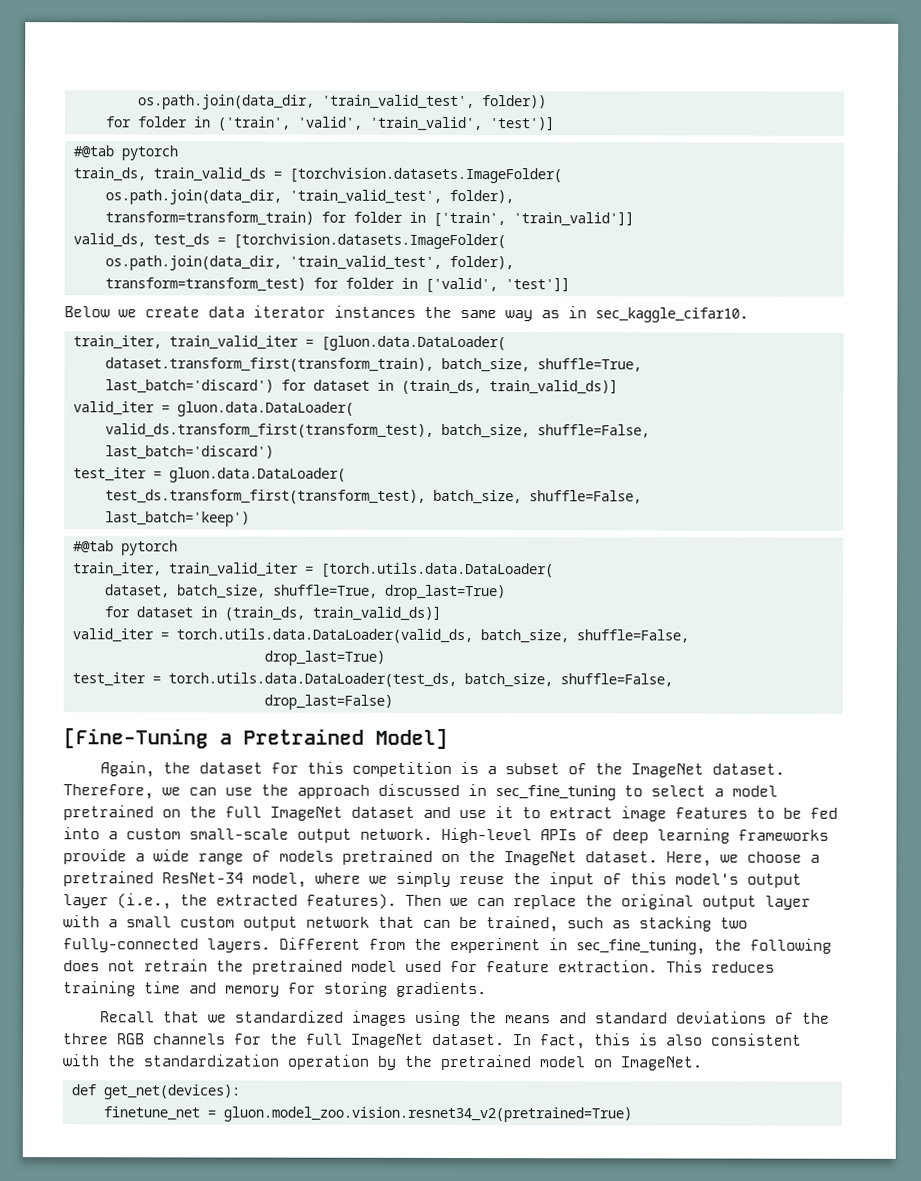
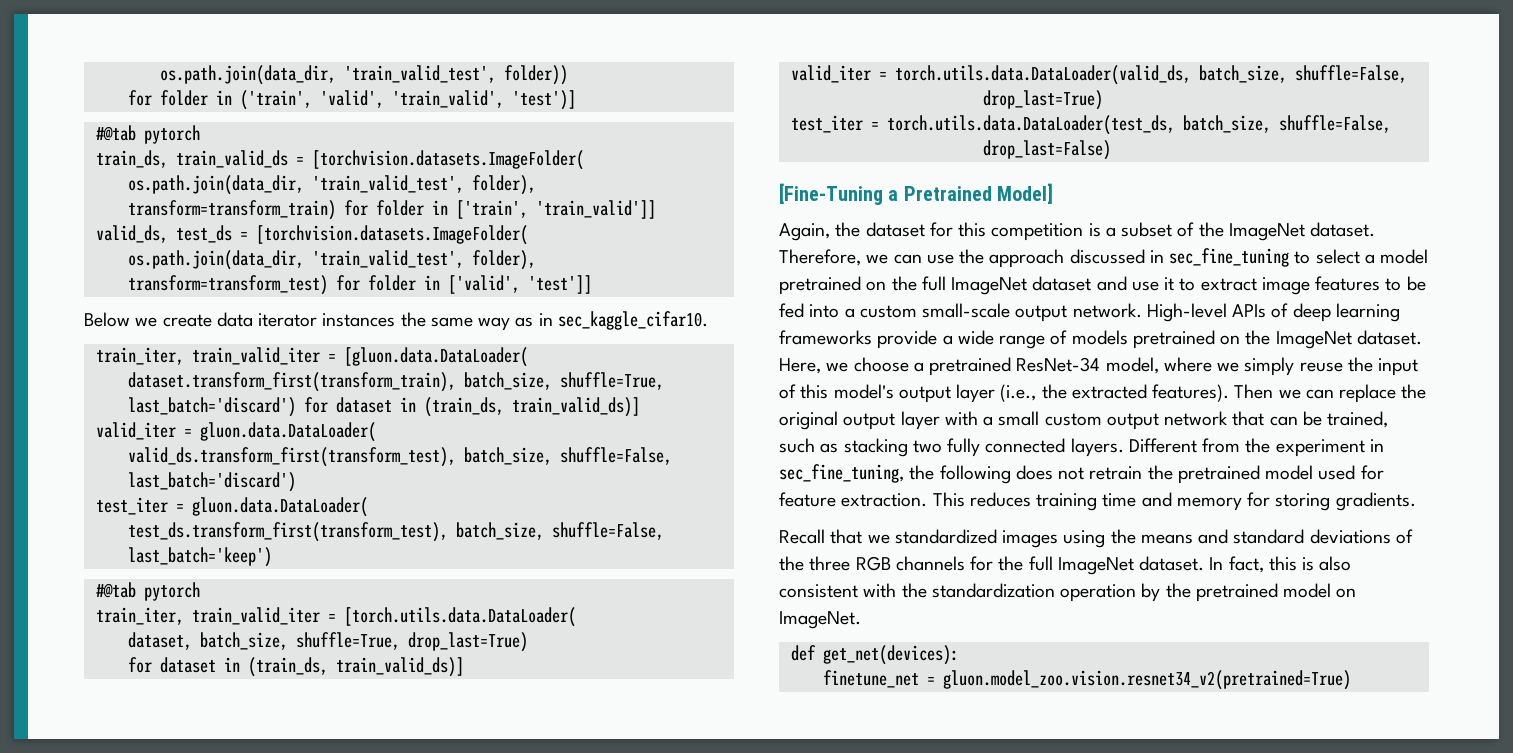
- Then we can replace the original output layer with a small custom output network that can be trained, such as stacking two fully-connected layers.
+ Then we can replace the original output layer with a small custom output network that can be trained, such as stacking two fully connected layers.

